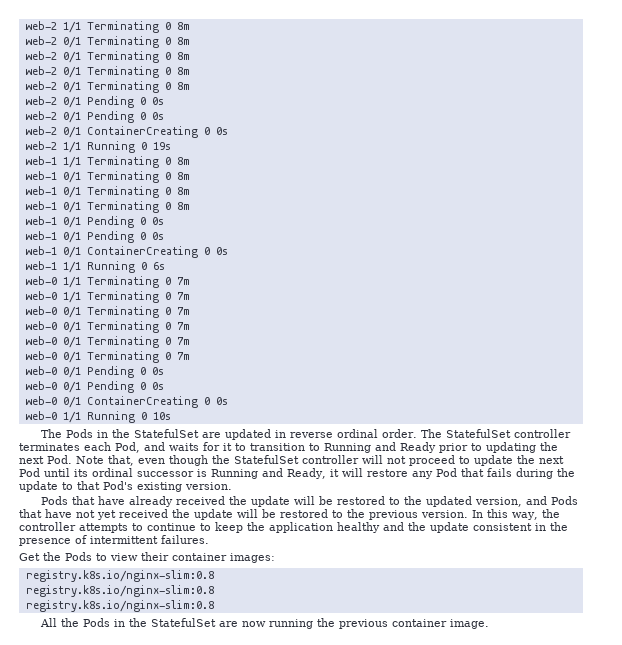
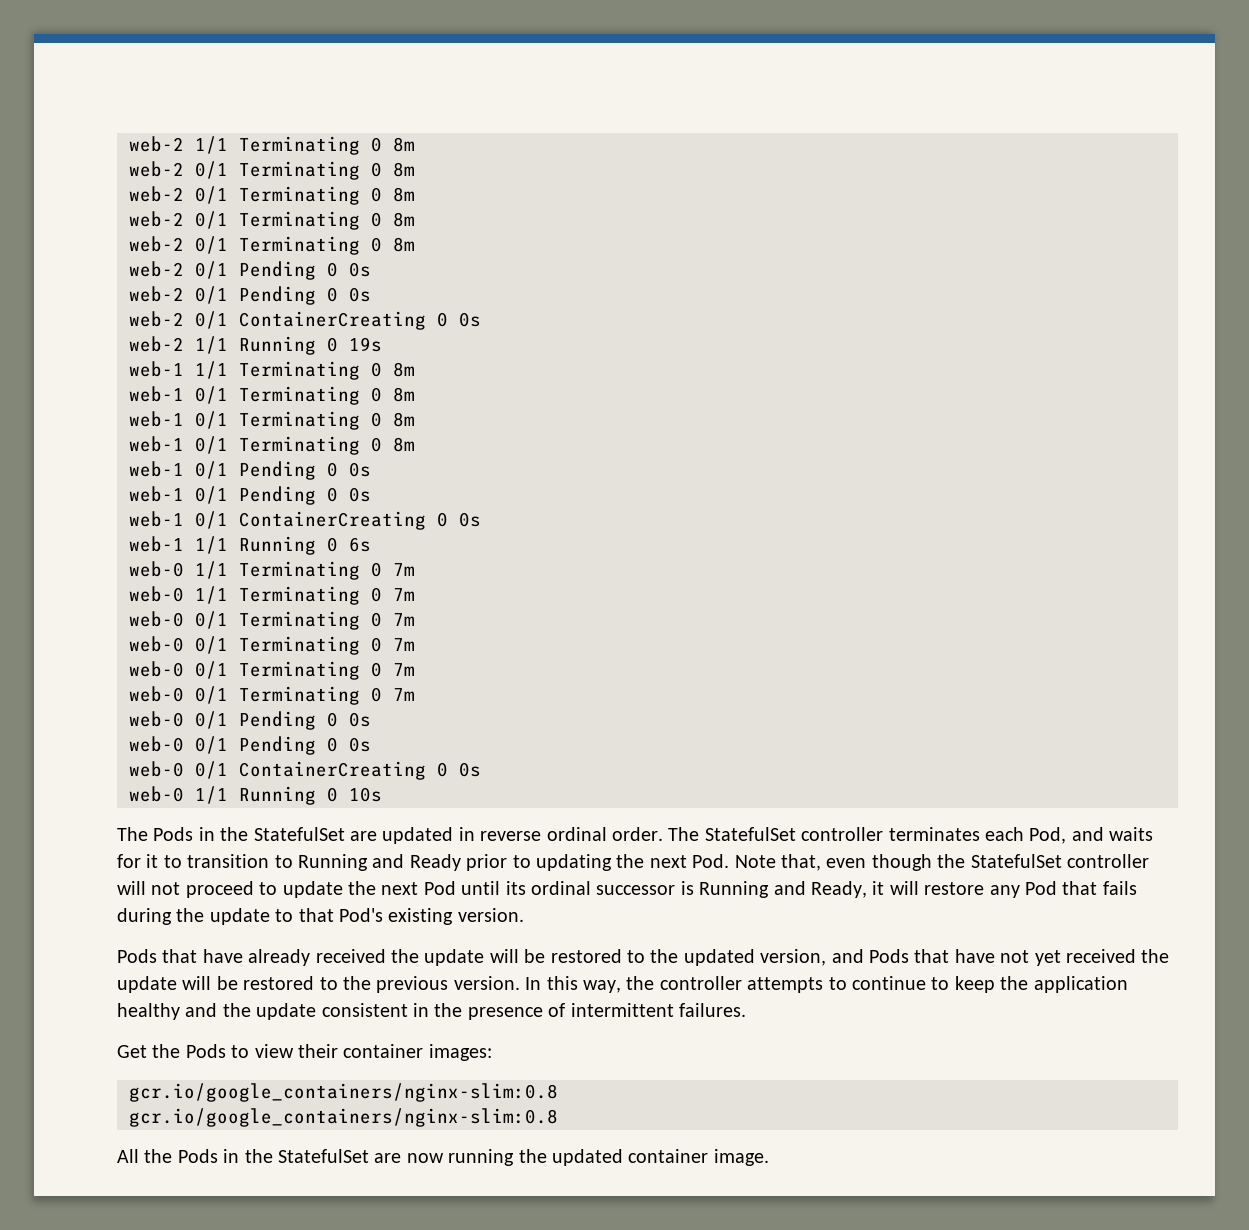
  Get the Pods to view their container images:
- registry.k8s.io/nginx-slim:0.8
- registry.k8s.io/nginx-slim:0.8
- registry.k8s.io/nginx-slim:0.8
+ gcr.io/google_containers/nginx-slim:0.8
+ gcr.io/google_containers/nginx-slim:0.8
- All the Pods in the StatefulSet are now running the previous container image.
+ All the Pods in the StatefulSet are now running the updated container image.

